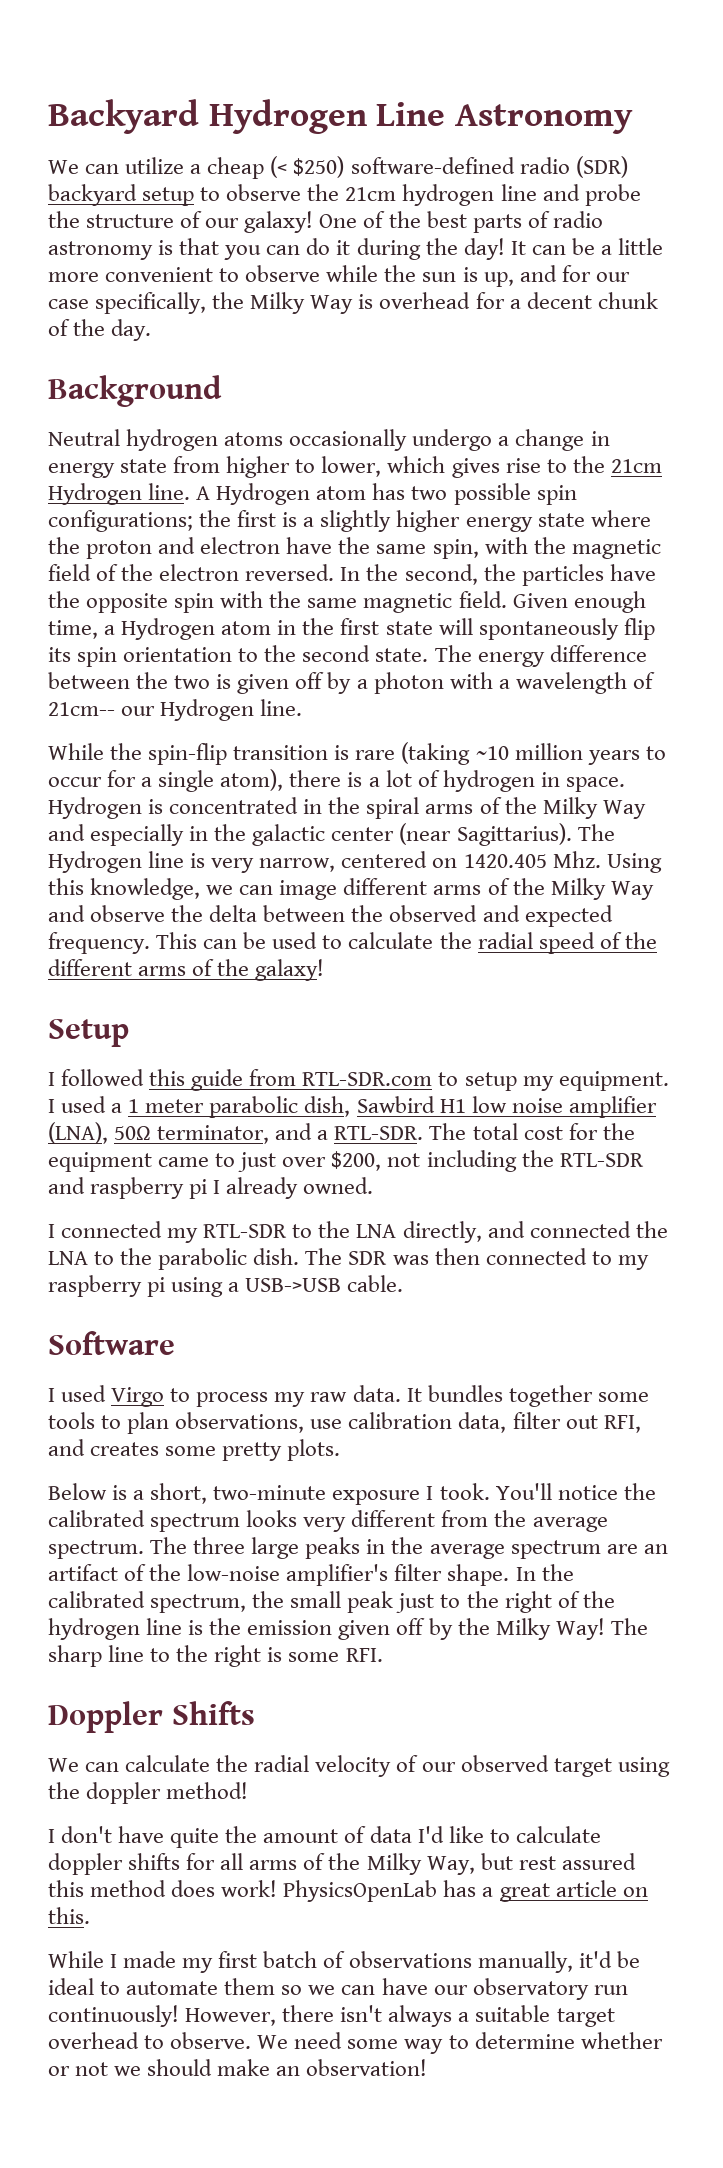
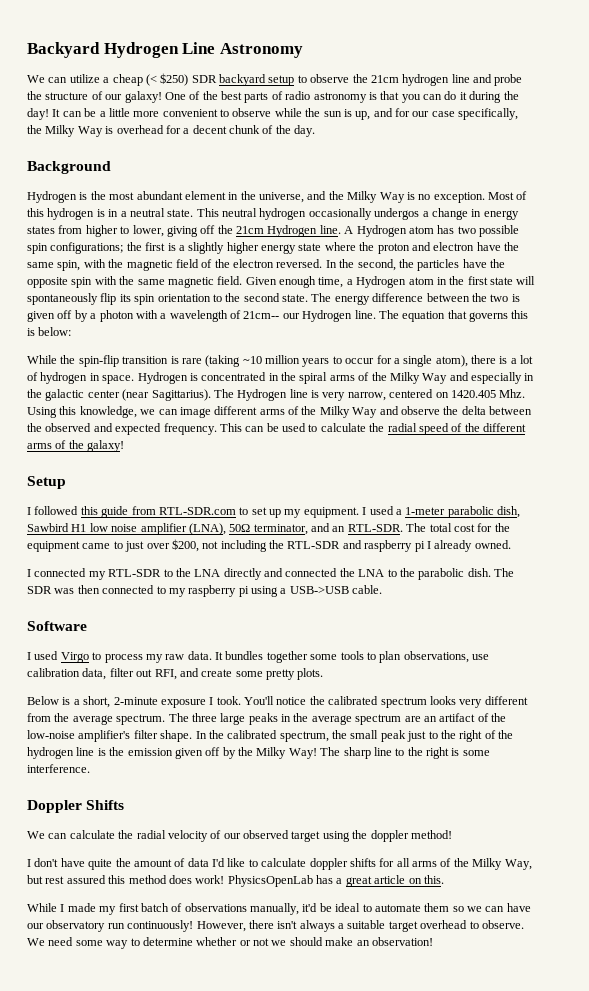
- We can utilize a cheap (< $250) software-defined radio (SDR) backyard setup to observe the 21cm hydrogen line and probe the structure of our galaxy!
+ We can utilize a cheap (< $250) SDR backyard setup to observe the 21cm hydrogen line and probe the structure of our galaxy!
- Neutral hydrogen atoms occasionally undergo a change in energy state from higher to lower, which gives rise to the 21cm Hydrogen line.
+ Hydrogen is the most abundant element in the universe, and the Milky Way is no exception. Most of this hydrogen is in a neutral state. This neutral hydrogen occasionally undergos a change in energy states from higher to lower, giving off the 21cm Hydrogen line.
+ The equation that governs this is below:
- I followed this guide from RTL-SDR.com to setup my equipment.
+ I followed this guide from RTL-SDR.com to set up my equipment.
- I used a 1 meter parabolic dish, Sawbird H1 low noise amplifier (LNA), 50Ω terminator, and a RTL-SDR.
+ I used a 1-meter parabolic dish, Sawbird H1 low noise amplifier (LNA), 50Ω terminator, and an RTL-SDR.
- I connected my RTL-SDR to the LNA directly, and connected the LNA to the parabolic dish.
+ I connected my RTL-SDR to the LNA directly and connected the LNA to the parabolic dish.
- It bundles together some tools to plan observations, use calibration data, filter out RFI, and creates some pretty plots.
+ It bundles together some tools to plan observations, use calibration data, filter out RFI, and create some pretty plots.
- Below is a short, two-minute exposure I took.
+ Below is a short, 2-minute exposure I took.
- The sharp line to the right is some RFI.
+ The sharp line to the right is some interference.

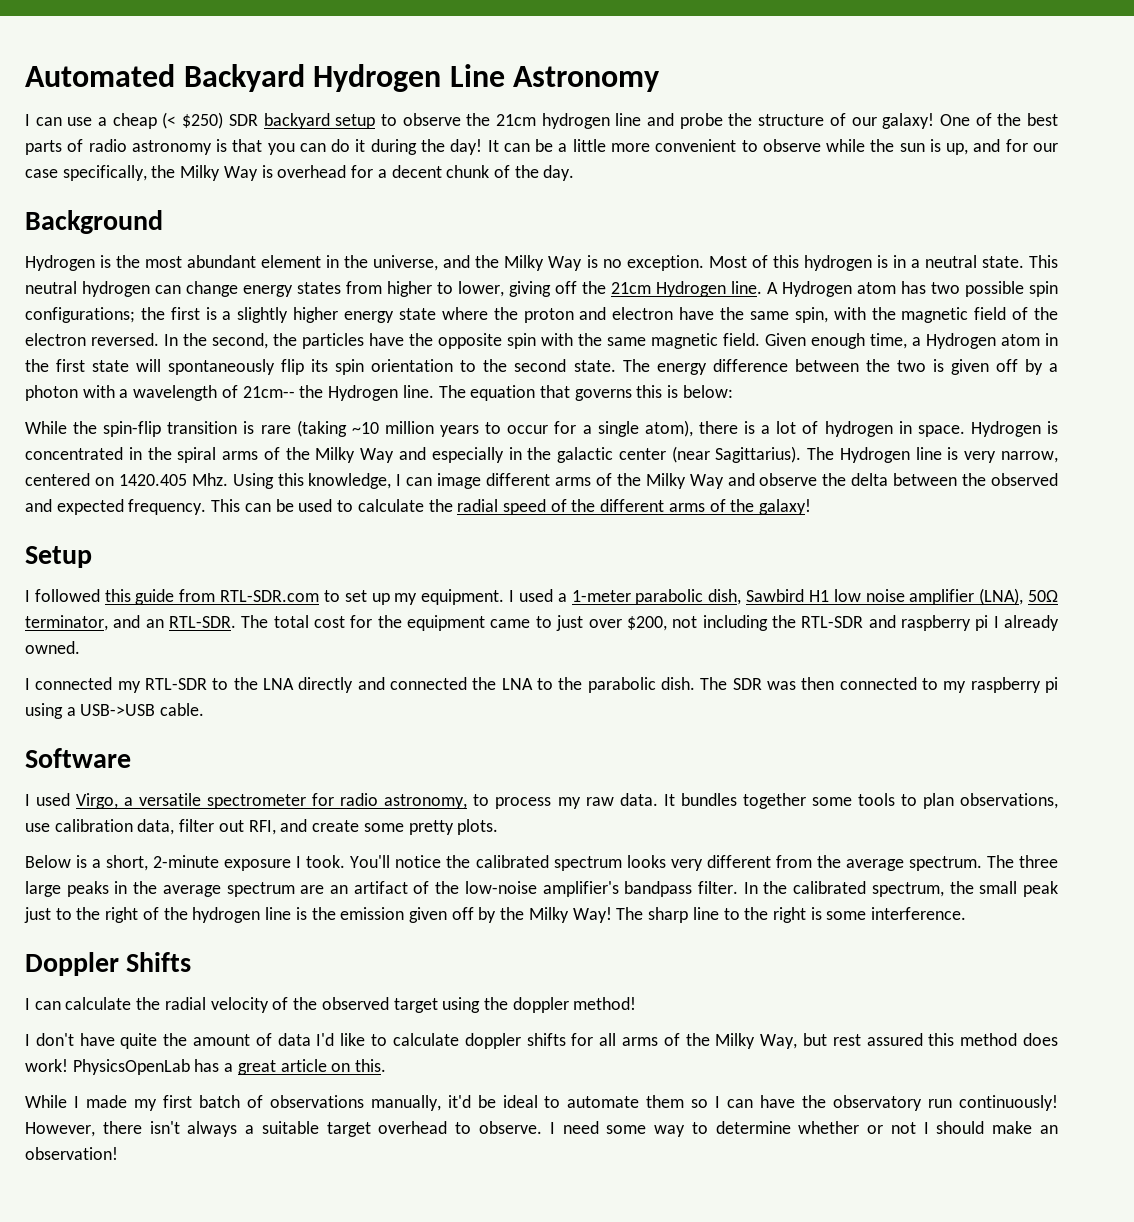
- Backyard Hydrogen Line Astronomy
+ Automated Backyard Hydrogen Line Astronomy
- We can utilize a cheap (< $250) SDR backyard setup to observe the 21cm hydrogen line and probe the structure of our galaxy!
+ I can use a cheap (< $250) SDR backyard setup to observe the 21cm hydrogen line and probe the structure of our galaxy!
- This neutral hydrogen occasionally undergos a change in energy states from higher to lower, giving off the 21cm Hydrogen line.
+ This neutral hydrogen can change energy states from higher to lower, giving off the 21cm Hydrogen line.
- The energy difference between the two is given off by a photon with a wavelength of 21cm-- our Hydrogen line.
+ The energy difference between the two is given off by a photon with a wavelength of 21cm-- the Hydrogen line.
- The Hydrogen line is very narrow, centered on 1420.405 Mhz. Using this knowledge, we can image different arms of the Milky Way and observe the delta between the observed and expected frequency.
+ The Hydrogen line is very narrow, centered on 1420.405 Mhz. Using this knowledge, I can image different arms of the Milky Way and observe the delta between the observed and expected frequency.
- I used Virgo to process my raw data.
+ I used Virgo, a versatile spectrometer for radio astronomy, to process my raw data.
- The three large peaks in the average spectrum are an artifact of the low-noise amplifier's filter shape.
+ The three large peaks in the average spectrum are an artifact of the low-noise amplifier's bandpass filter.
- We can calculate the radial velocity of our observed target using the doppler method!
+ I can calculate the radial velocity of the observed target using the doppler method!
- While I made my first batch of observations manually, it'd be ideal to automate them so we can have our observatory run continuously!
+ While I made my first batch of observations manually, it'd be ideal to automate them so I can have the observatory run continuously!
- We need some way to determine whether or not we should make an observation!
+ I need some way to determine whether or not I should make an observation!

